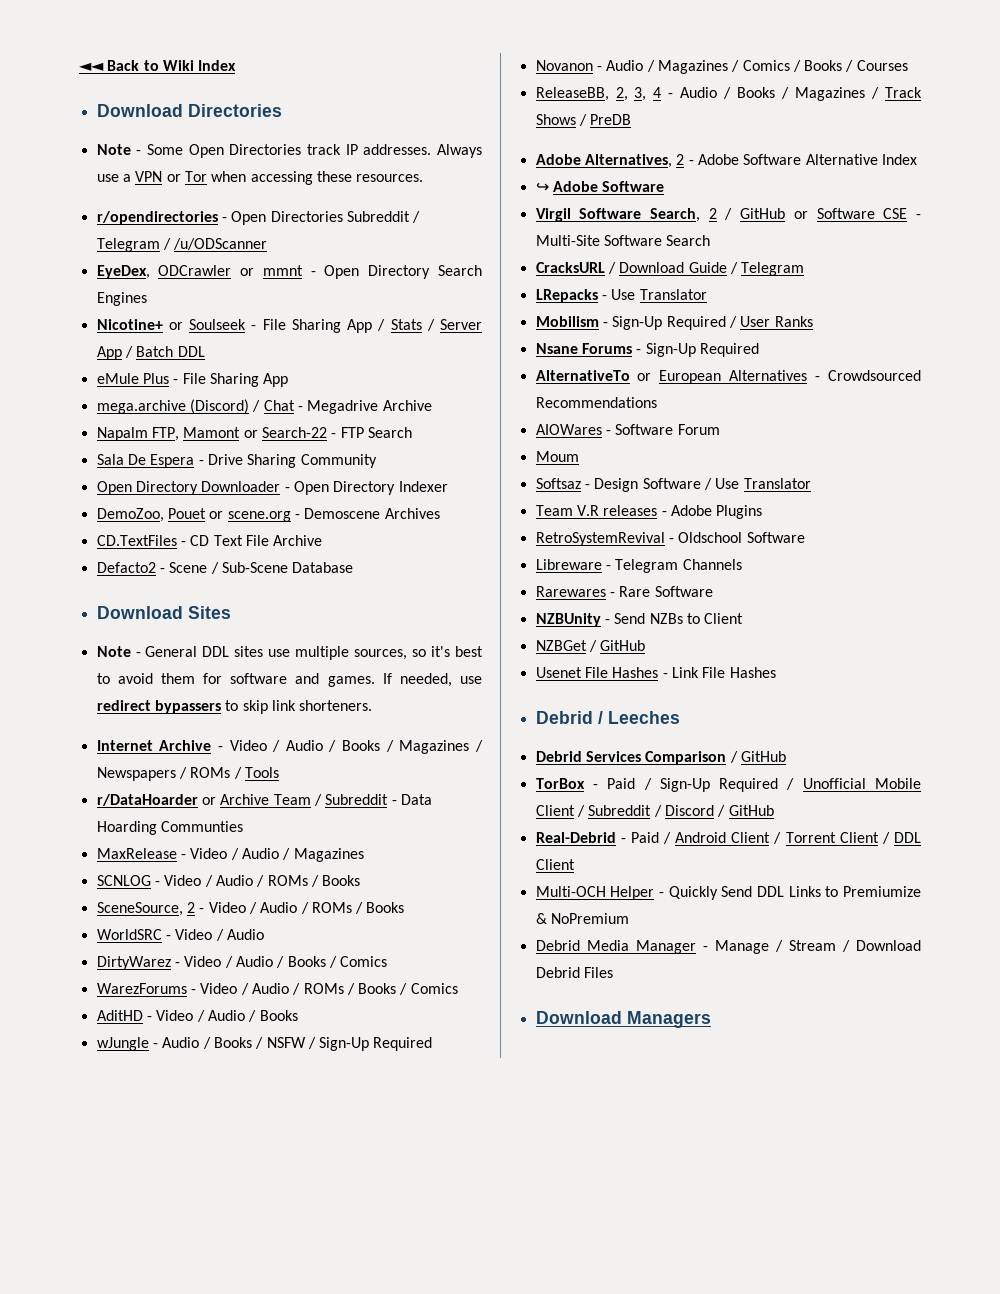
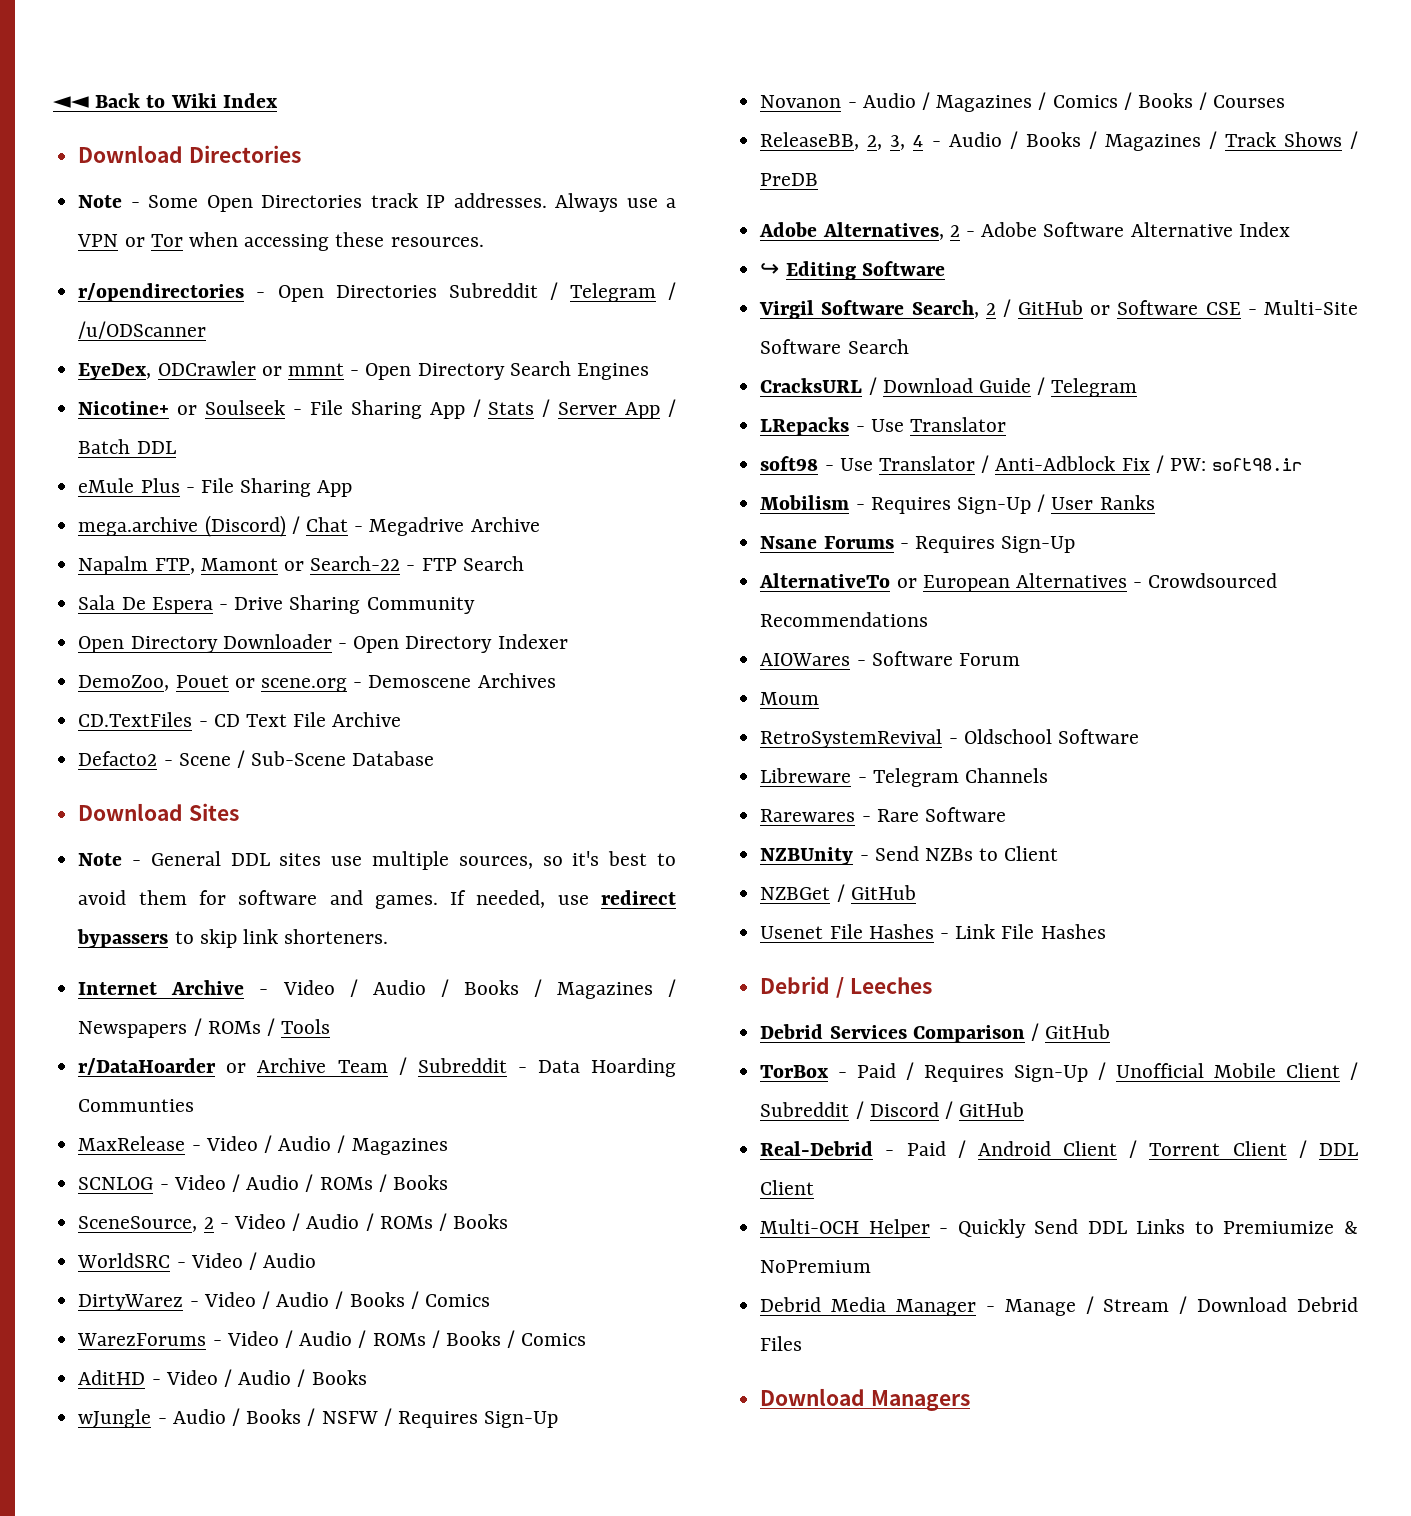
- wJungle - Audio / Books / NSFW / Sign-Up Required
+ wJungle - Audio / Books / NSFW / Requires Sign-Up
- ↪ Adobe Software
+ ↪ Editing Software
+ soft98 - Use Translator / Anti-Adblock Fix / PW: soft98.ir
- Mobilism - Sign-Up Required / User Ranks
+ Mobilism - Requires Sign-Up / User Ranks
- Nsane Forums - Sign-Up Required
+ Nsane Forums - Requires Sign-Up
- Softsaz - Design Software / Use Translator
- Team V.R releases - Adobe Plugins
- TorBox - Paid / Sign-Up Required / Unofficial Mobile Client / Subreddit / Discord / GitHub
+ TorBox - Paid / Requires Sign-Up / Unofficial Mobile Client / Subreddit / Discord / GitHub

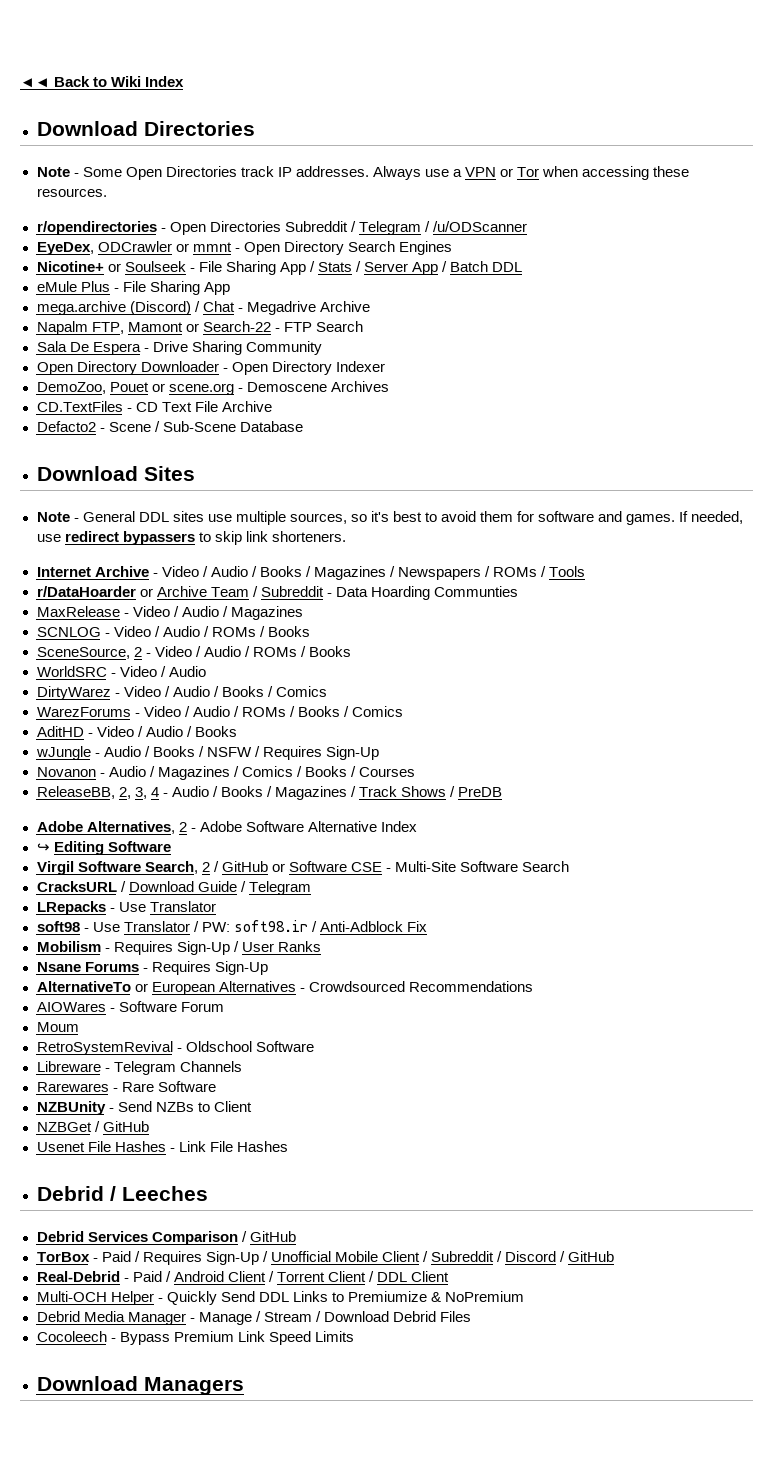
- soft98 - Use Translator / Anti-Adblock Fix / PW: soft98.ir
+ soft98 - Use Translator / PW: soft98.ir / Anti-Adblock Fix
+ Cocoleech - Bypass Premium Link Speed Limits

